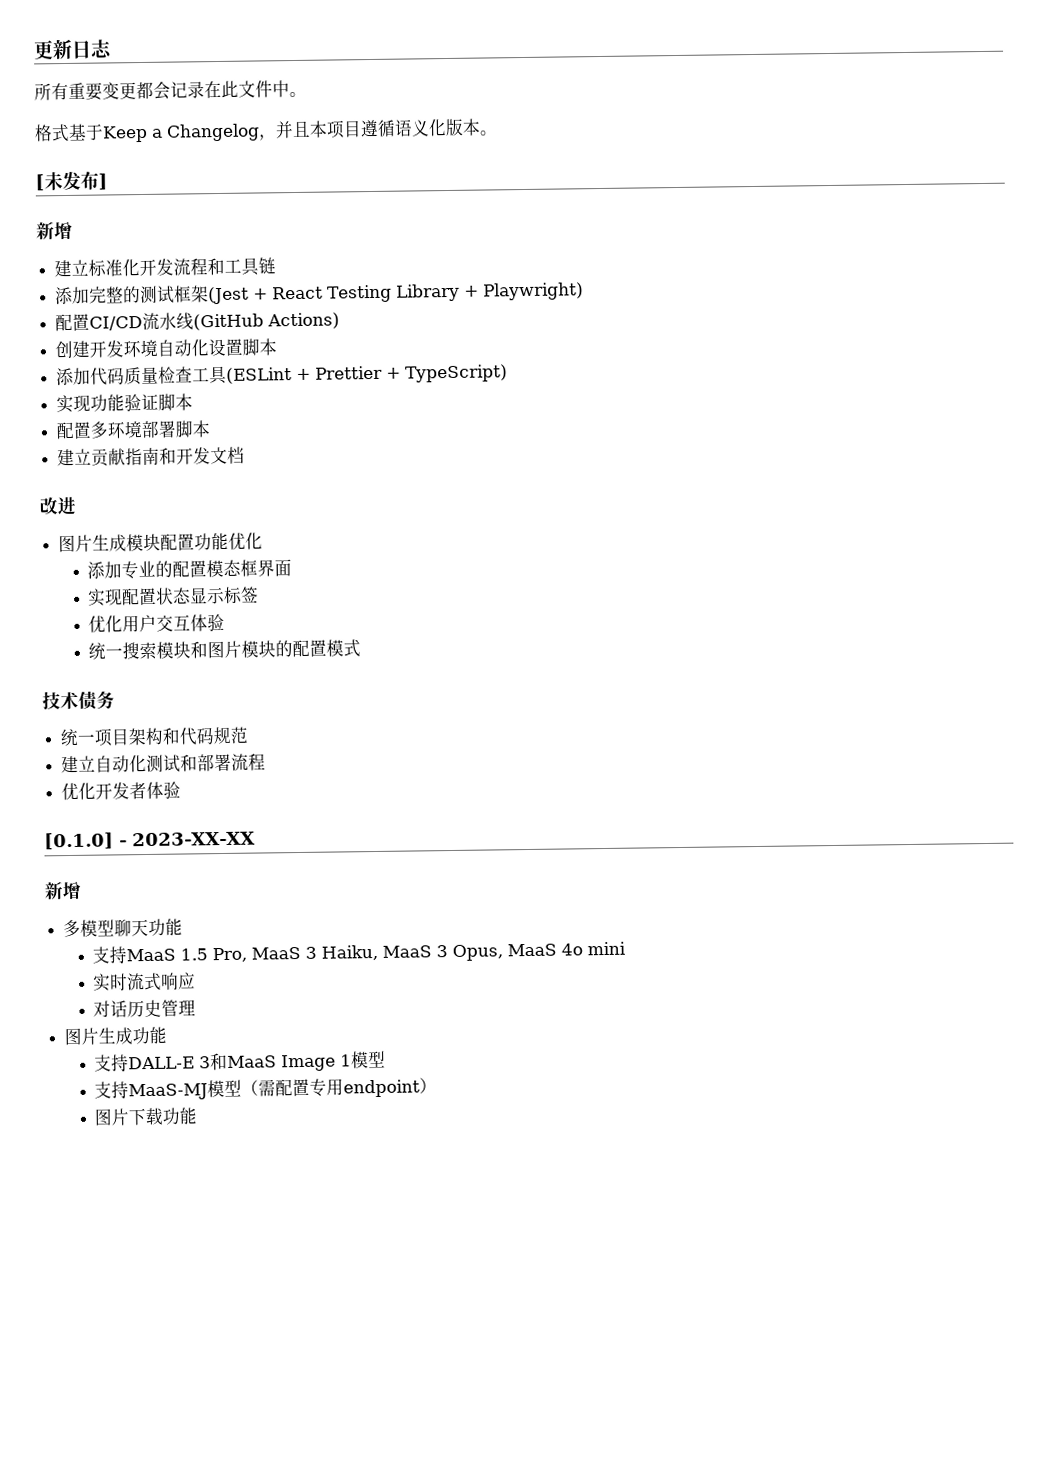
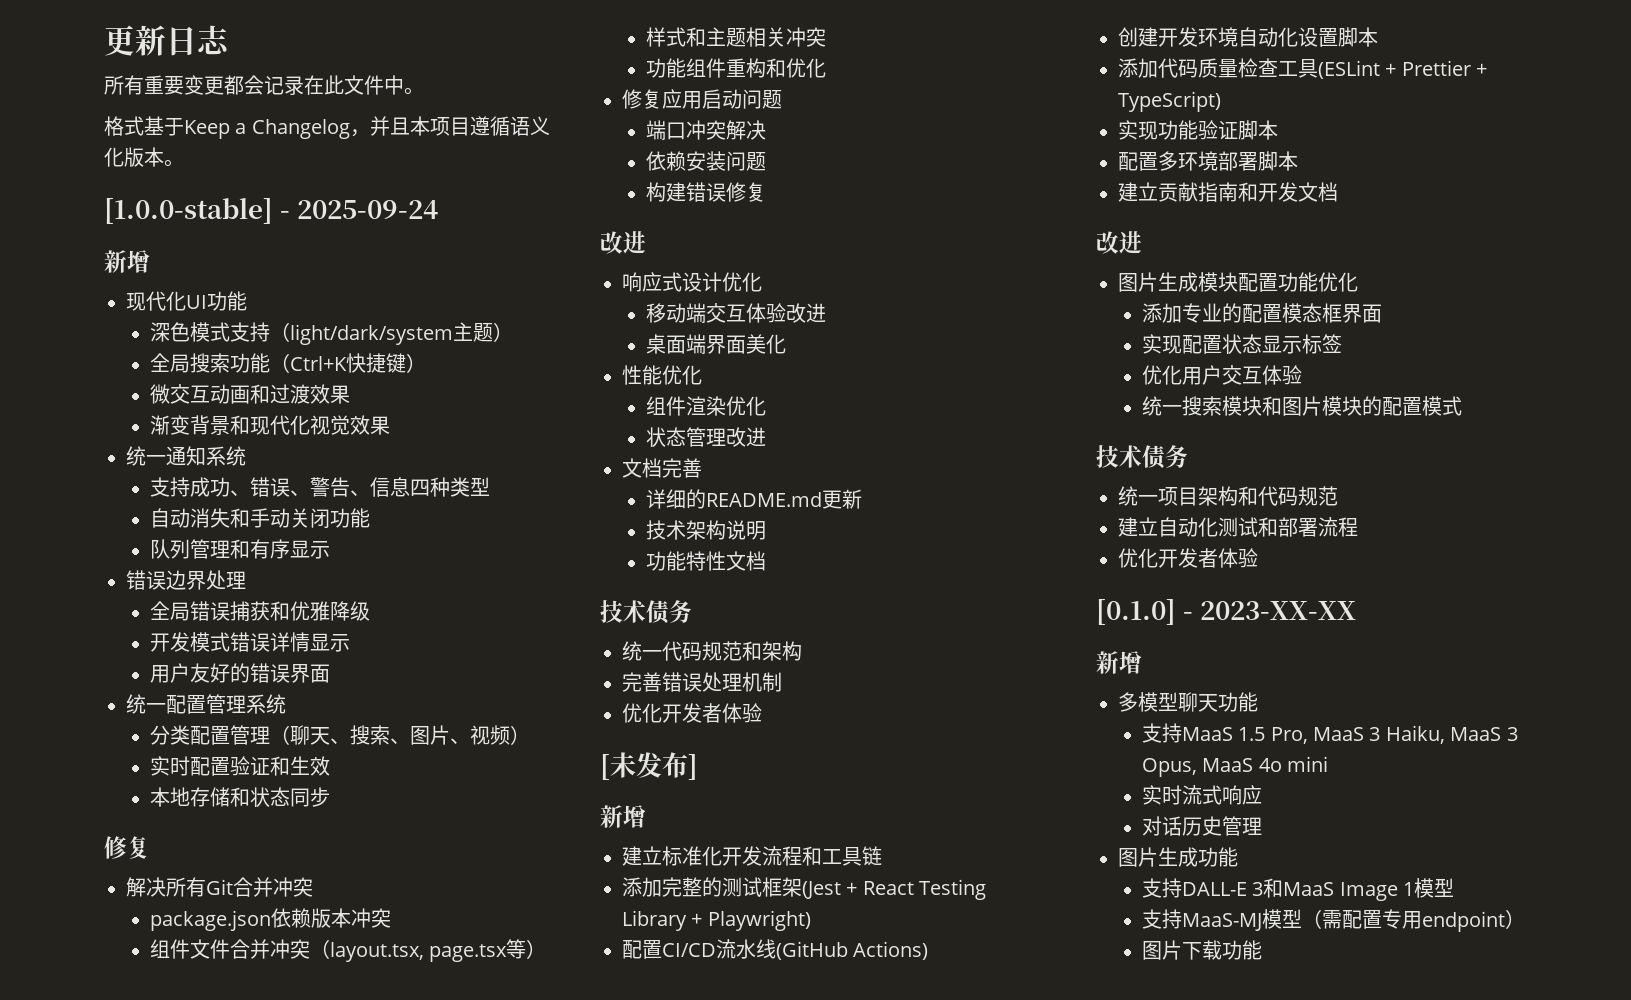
+ [1.0.0-stable] - 2025-09-24
+ 新增
+ 现代化UI功能
+ 深色模式支持（light/dark/system主题）
+ 全局搜索功能（Ctrl+K快捷键）
+ 微交互动画和过渡效果
+ 渐变背景和现代化视觉效果
+ 统一通知系统
+ 支持成功、错误、警告、信息四种类型
+ 自动消失和手动关闭功能
+ 队列管理和有序显示
+ 错误边界处理
+ 全局错误捕获和优雅降级
+ 开发模式错误详情显示
+ 用户友好的错误界面
+ 统一配置管理系统
+ 分类配置管理（聊天、搜索、图片、视频）
+ 实时配置验证和生效
+ 本地存储和状态同步
+ 修复
+ 解决所有Git合并冲突
+ package.json依赖版本冲突
+ 组件文件合并冲突（layout.tsx, page.tsx等）
+ 样式和主题相关冲突
+ 功能组件重构和优化
+ 修复应用启动问题
+ 端口冲突解决
+ 依赖安装问题
+ 构建错误修复
+ 改进
+ 响应式设计优化
+ 移动端交互体验改进
+ 桌面端界面美化
+ 性能优化
+ 组件渲染优化
+ 状态管理改进
+ 文档完善
+ 详细的README.md更新
+ 技术架构说明
+ 功能特性文档
+ 技术债务
+ 统一代码规范和架构
+ 完善错误处理机制
+ 优化开发者体验

